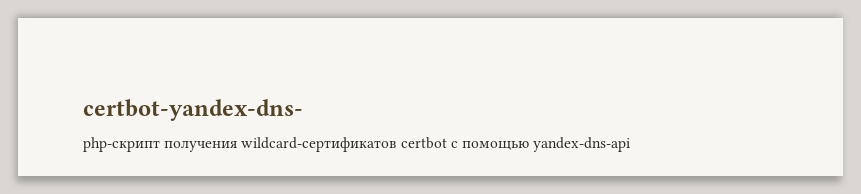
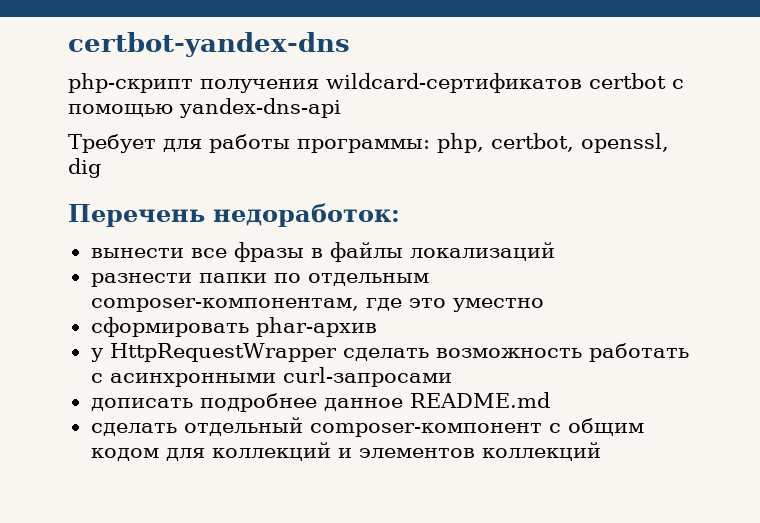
- certbot-yandex-dns-
+ certbot-yandex-dns
+ Требует для работы программы: php, certbot, openssl, dig
+ Перечень недоработок:
+ вынести все фразы в файлы локализаций
+ разнести папки по отдельным composer-компонентам, где это уместно
+ сформировать phar-архив
+ у HttpRequestWrapper сделать возможность работать с асинхронными curl-запросами
+ дописать подробнее данное README.md
+ сделать отдельный composer-компонент с общим кодом для коллекций и элементов коллекций

